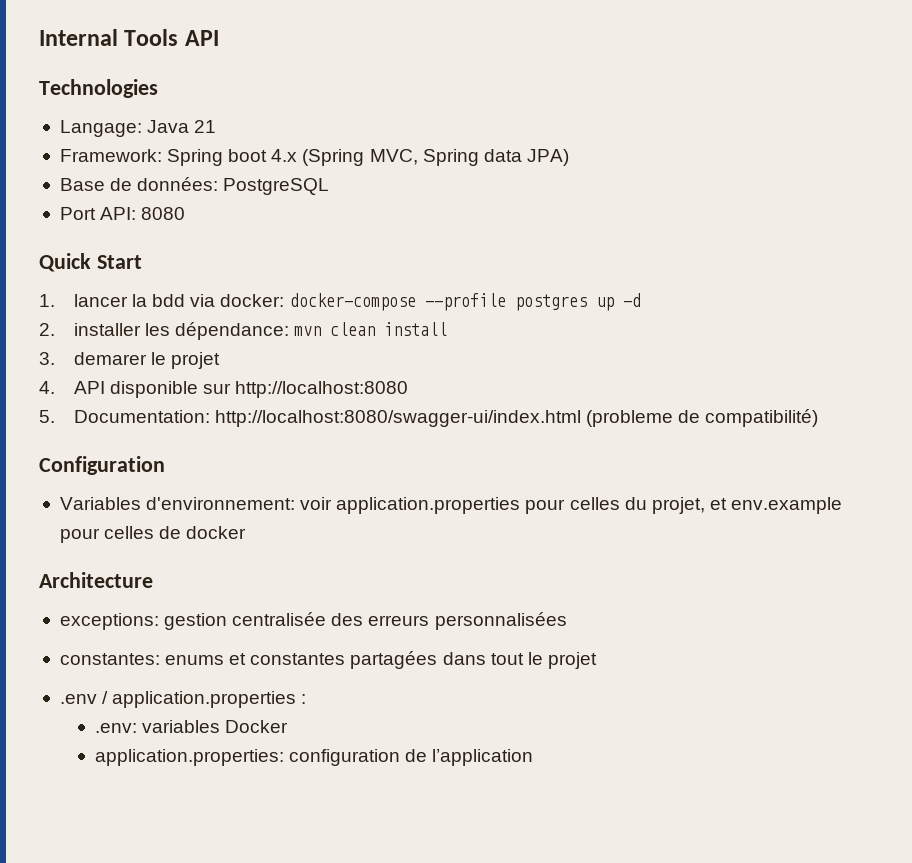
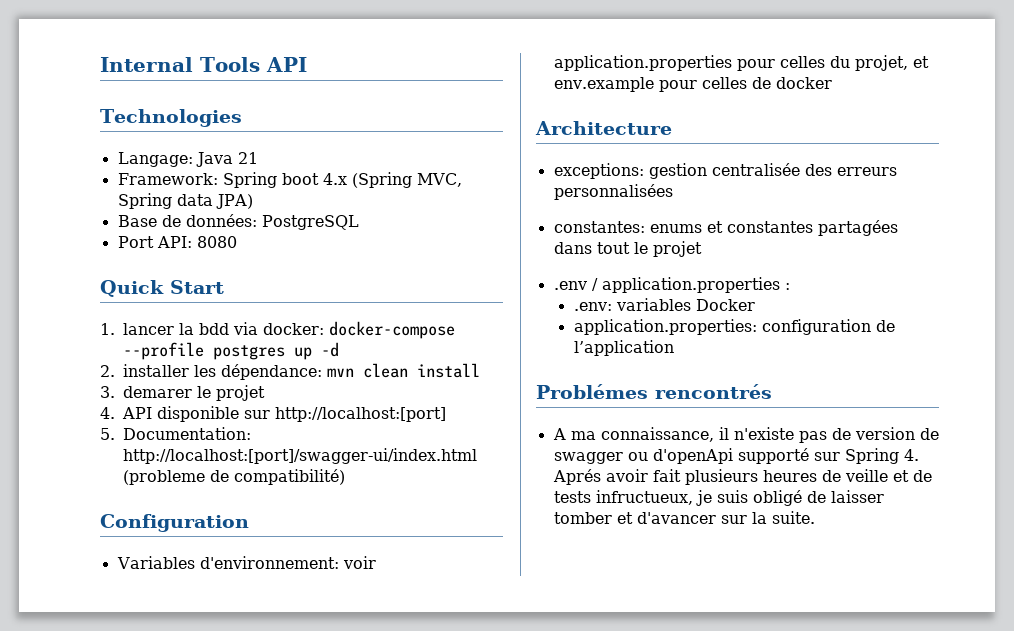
- 4. API disponible sur http://localhost:8080
+ 4. API disponible sur http://localhost:[port]
- 5. Documentation: http://localhost:8080/swagger-ui/index.html (probleme de compatibilité)
+ 5. Documentation: http://localhost:[port]/swagger-ui/index.html (probleme de compatibilité)
+ Problémes rencontrés
+ A ma connaissance, il n'existe pas de version de swagger ou d'openApi supporté sur Spring 4. Aprés avoir fait plusieurs heures de veille et de tests infructueux, je suis obligé de laisser tomber et d'avancer sur la suite.

